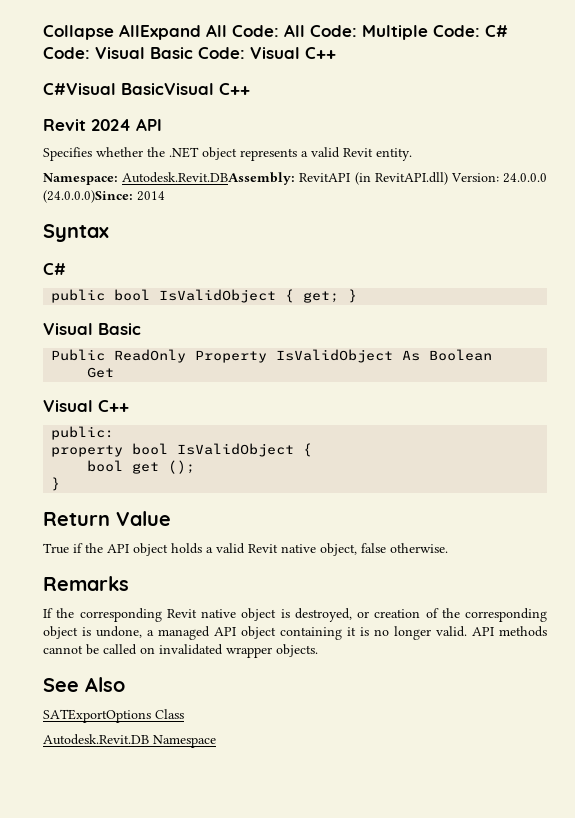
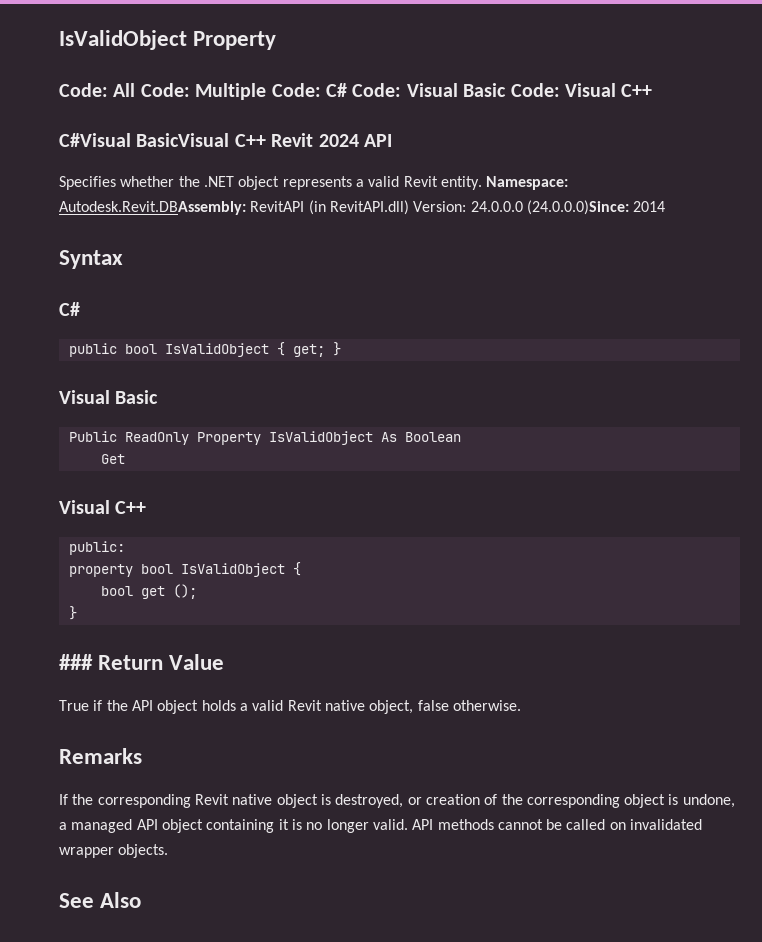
- Collapse AllExpand All Code: All Code: Multiple Code: C# Code: Visual Basic Code: Visual C++
+ IsValidObject Property
+ Code: All Code: Multiple Code: C# Code: Visual Basic Code: Visual C++
- C#Visual BasicVisual C++
- Revit 2024 API
+ C#Visual BasicVisual C++ Revit 2024 API
- Specifies whether the .NET object represents a valid Revit entity.
- Namespace: Autodesk.Revit.DBAssembly: RevitAPI (in RevitAPI.dll) Version: 24.0.0.0 (24.0.0.0)Since: 2014
+ Specifies whether the .NET object represents a valid Revit entity. Namespace: Autodesk.Revit.DBAssembly: RevitAPI (in RevitAPI.dll) Version: 24.0.0.0 (24.0.0.0)Since: 2014
- Return Value
+ ### Return Value
- SATExportOptions Class
- Autodesk.Revit.DB Namespace

